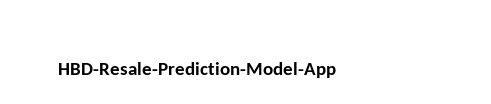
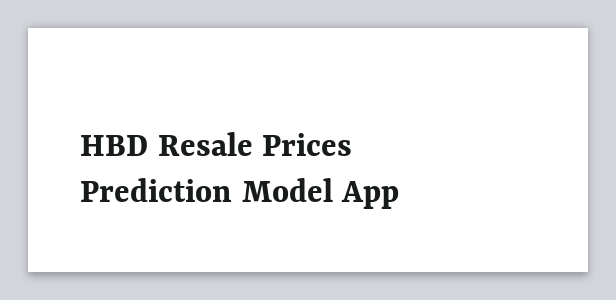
- HBD-Resale-Prediction-Model-App
+ HBD Resale Prices Prediction Model App

